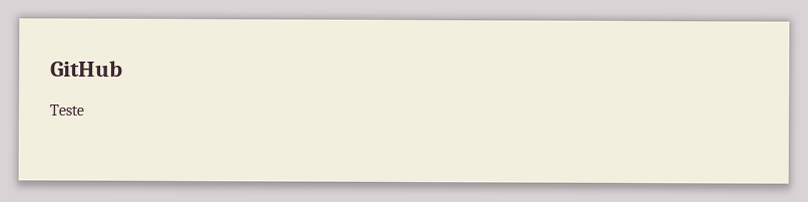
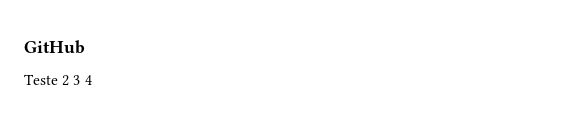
- Teste
+ Teste 2 3 4

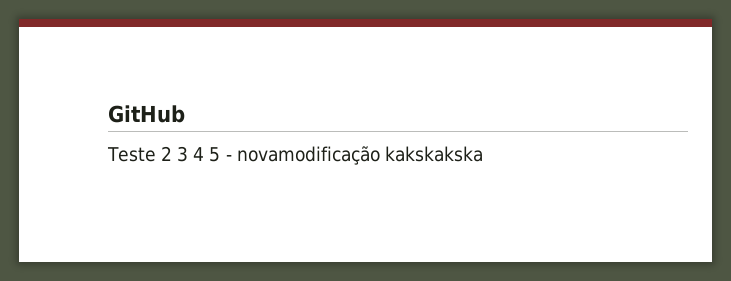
- Teste 2 3 4
+ Teste 2 3 4 5 - novamodificação kakskakska

